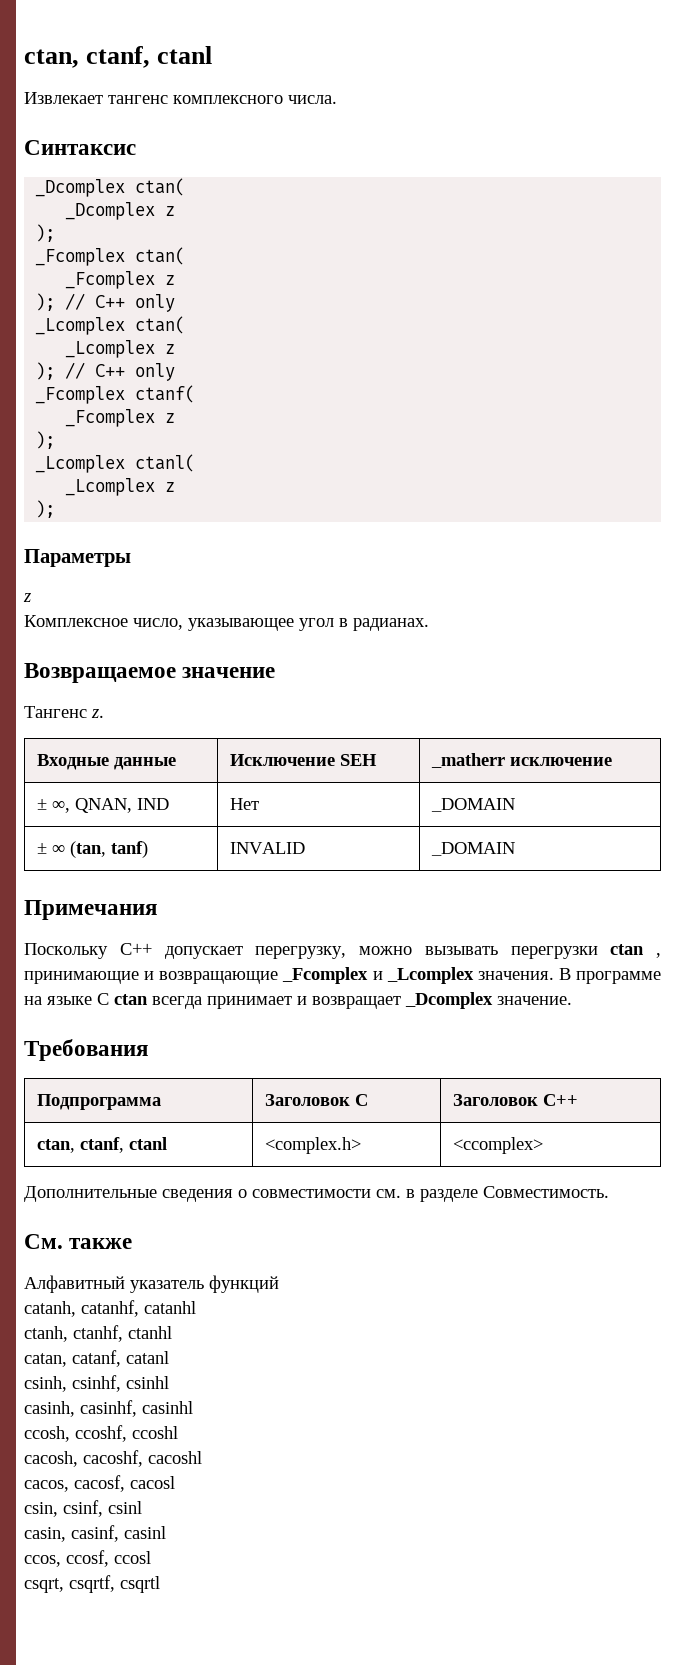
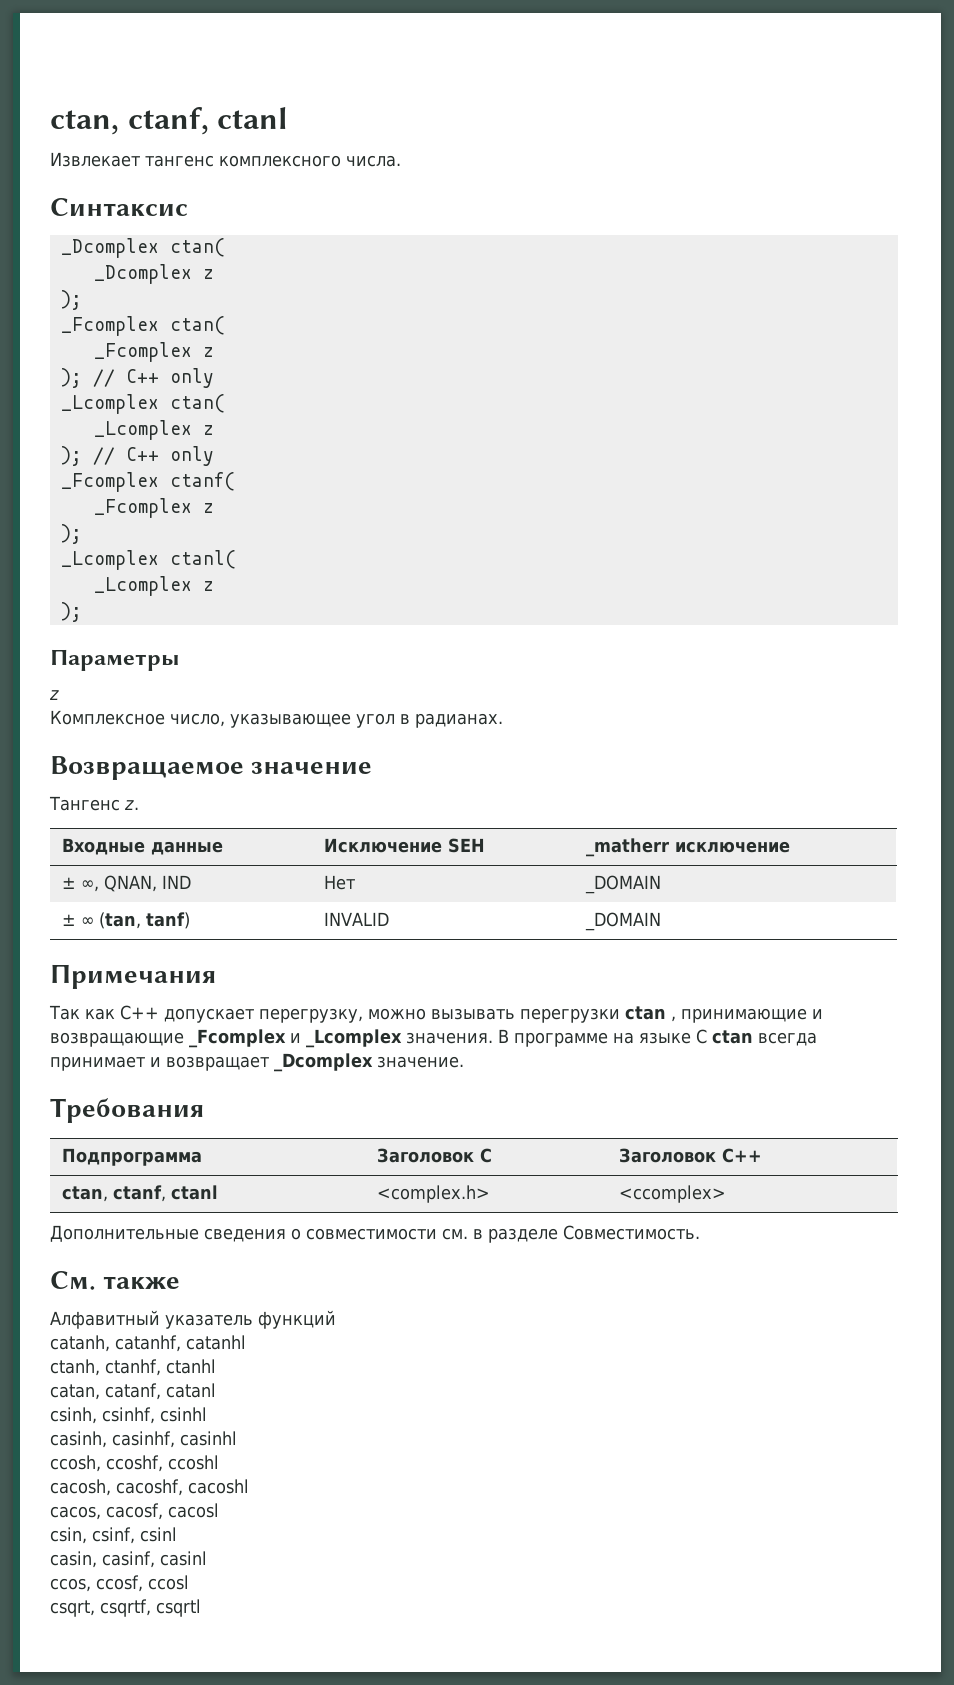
- Поскольку C++ допускает перегрузку, можно вызывать перегрузки ctan , принимающие и возвращающие _Fcomplex и _Lcomplex значения.
+ Так как C++ допускает перегрузку, можно вызывать перегрузки ctan , принимающие и возвращающие _Fcomplex и _Lcomplex значения.

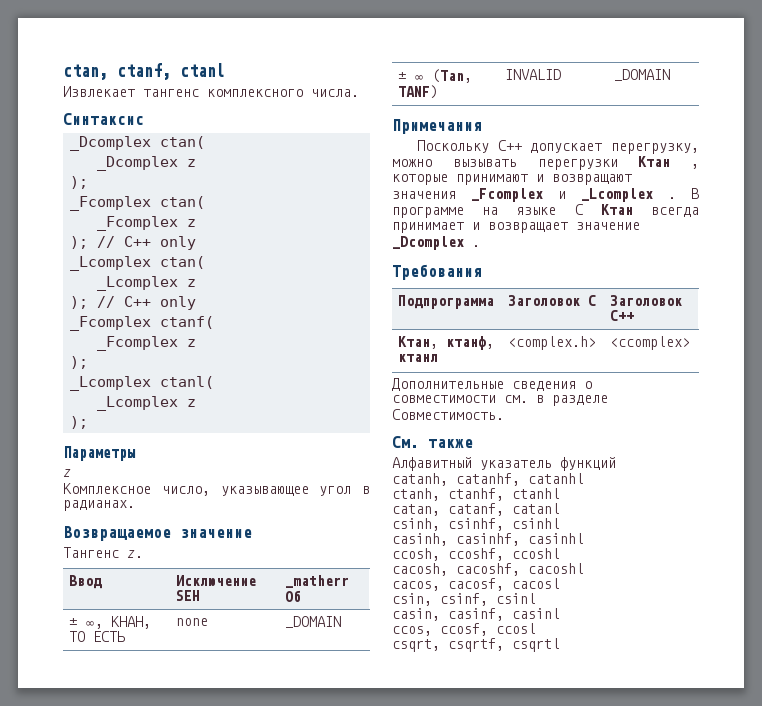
- Входные данные | Исключение SEH | _matherr исключение
+ Ввод | Исключение SEH | _matherr Об
- ± ∞, QNAN, IND | Нет | _DOMAIN
+ ± ∞, КНАН, ТО ЕСТЬ | none | _DOMAIN
- ± ∞ (tan, tanf) | INVALID | _DOMAIN
+ ± ∞ (Tan, TANF) | INVALID | _DOMAIN
- Так как C++ допускает перегрузку, можно вызывать перегрузки ctan , принимающие и возвращающие _Fcomplex и _Lcomplex значения.
+ Поскольку C++ допускает перегрузку, можно вызывать перегрузки Ктан , которые принимают и возвращают значения _Fcomplex и _Lcomplex .
- В программе на языке C ctan всегда принимает и возвращает _Dcomplex значение.
+ В программе на языке C Ктан всегда принимает и возвращает значение _Dcomplex .
- ctan, ctanf, ctanl | <complex.h> | <ccomplex>
+ Ктан, ктанф, ктанл | <complex.h> | <ccomplex>

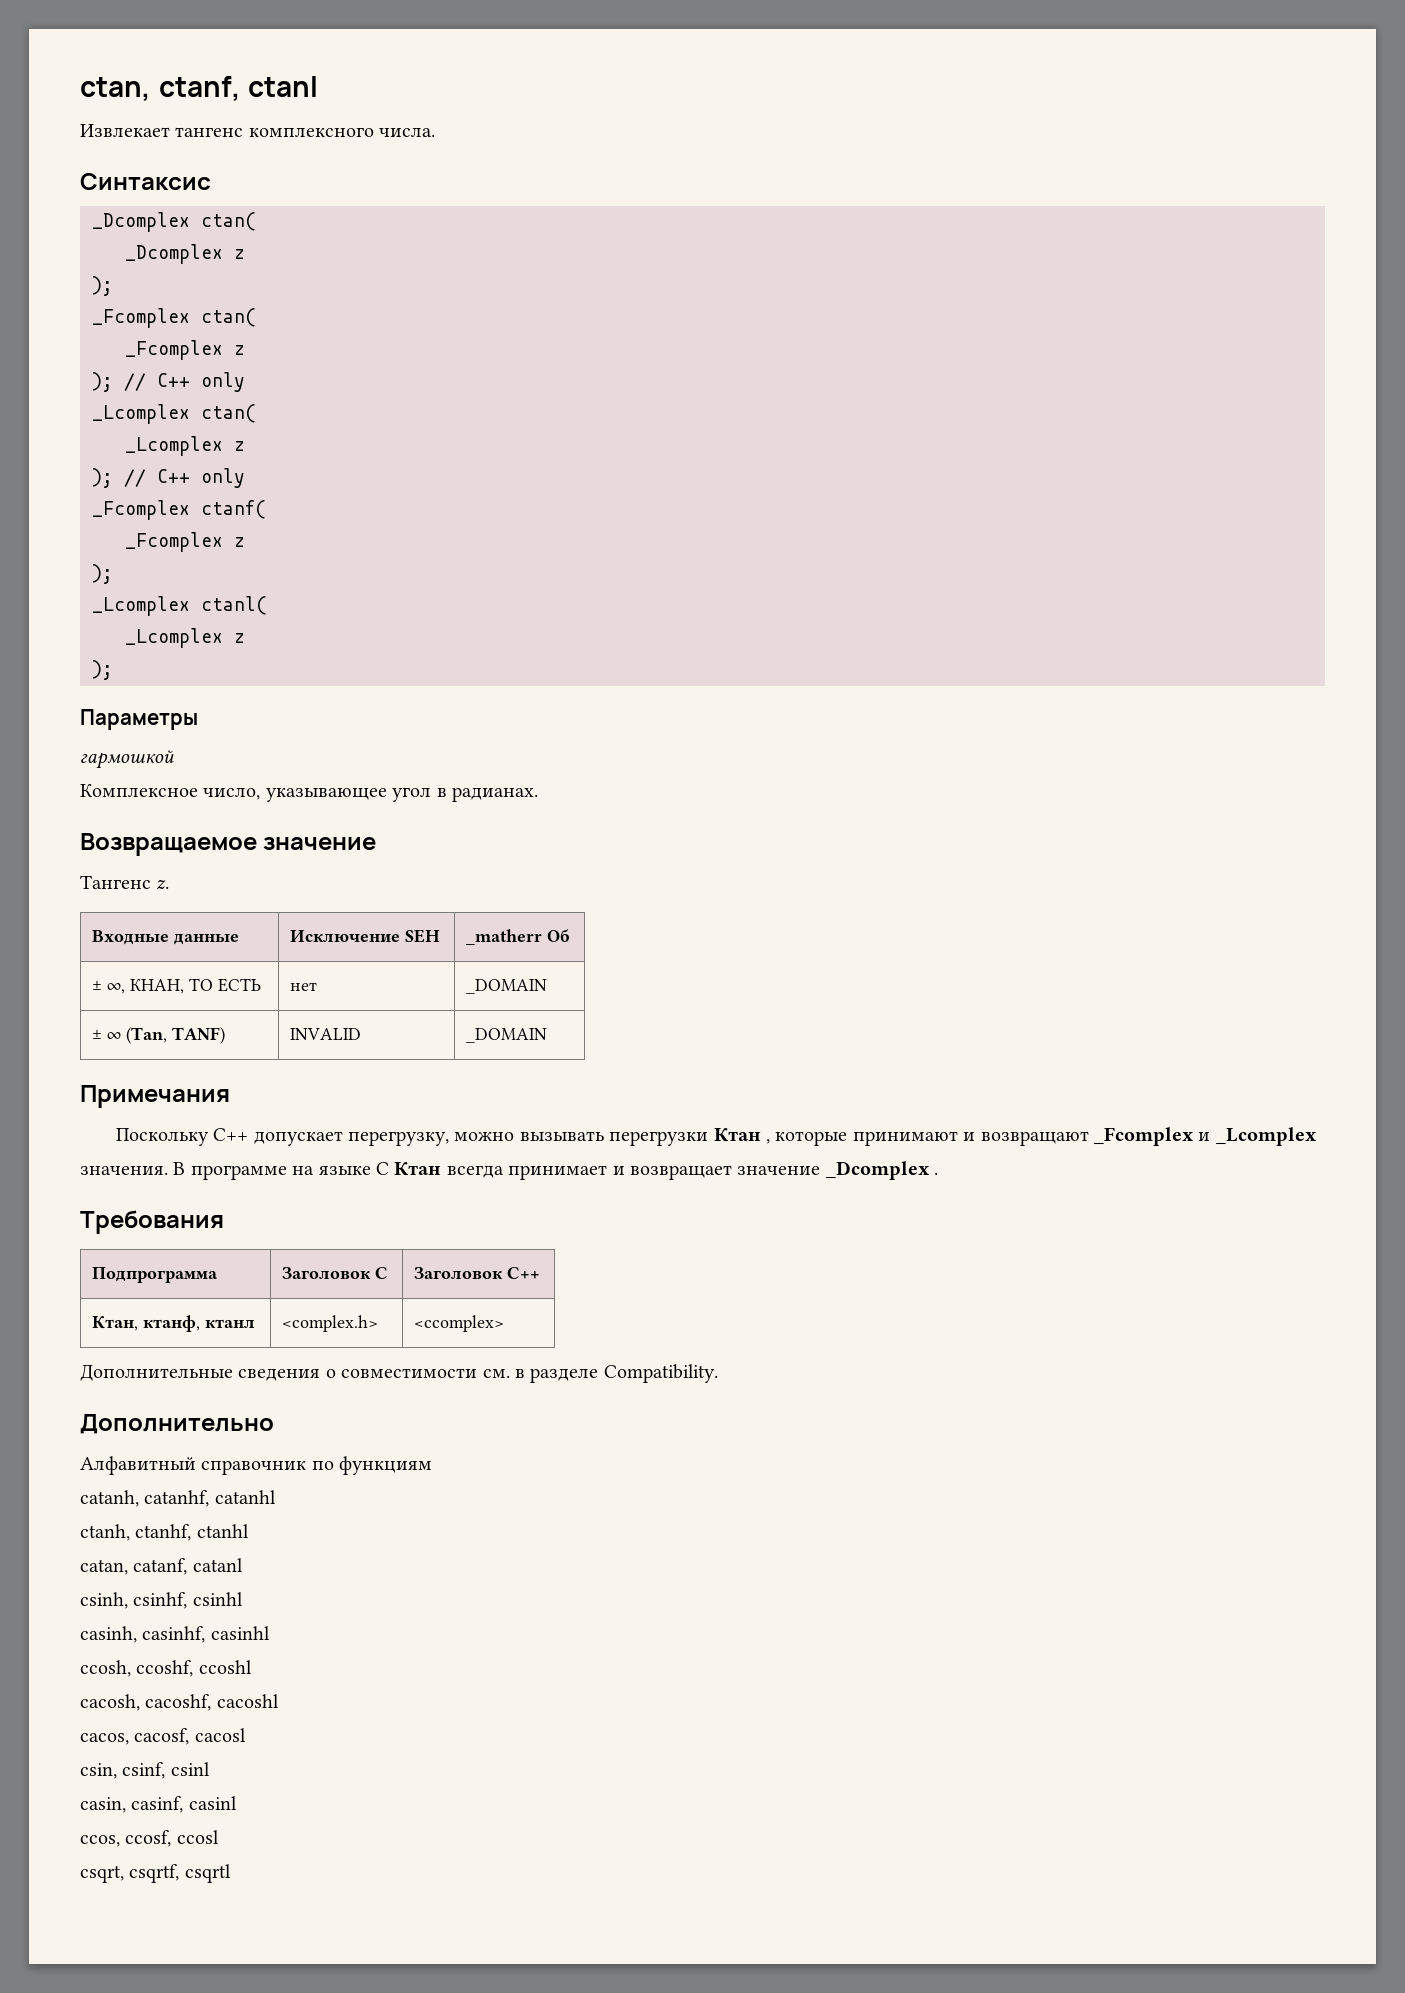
  Параметры
- z
+ гармошкой
- Ввод | Исключение SEH | _matherr Об
+ Входные данные | Исключение SEH | _matherr Об
- ± ∞, КНАН, ТО ЕСТЬ | none | _DOMAIN
+ ± ∞, КНАН, ТО ЕСТЬ | нет | _DOMAIN
- Поскольку C++ допускает перегрузку, можно вызывать перегрузки Ктан , которые принимают и возвращают значения _Fcomplex и _Lcomplex .
+ Поскольку C++ допускает перегрузку, можно вызывать перегрузки Ктан , которые принимают и возвращают _Fcomplex и _Lcomplex значения.
- Дополнительные сведения о совместимости см. в разделе Совместимость.
- См. также
- Алфавитный указатель функций
+ Дополнительные сведения о совместимости см. в разделе Compatibility.
+ Дополнительно
+ Алфавитный справочник по функциям

